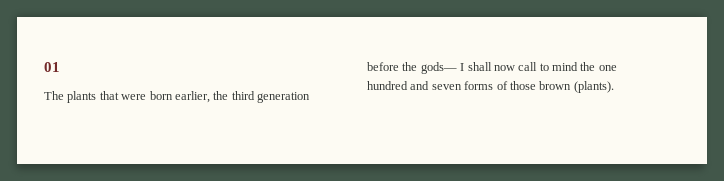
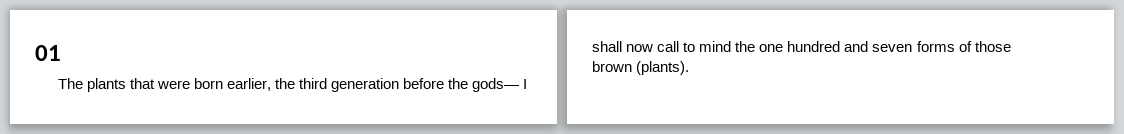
- The plants that were born earlier, the third generation before the gods— I shall now call to mind the one hundred and seven forms of those brown (plants).
+ The plants that were born earlier, the third generation before the gods— I shall now call to mind the one hundred and seven forms of those
+ brown (plants).

